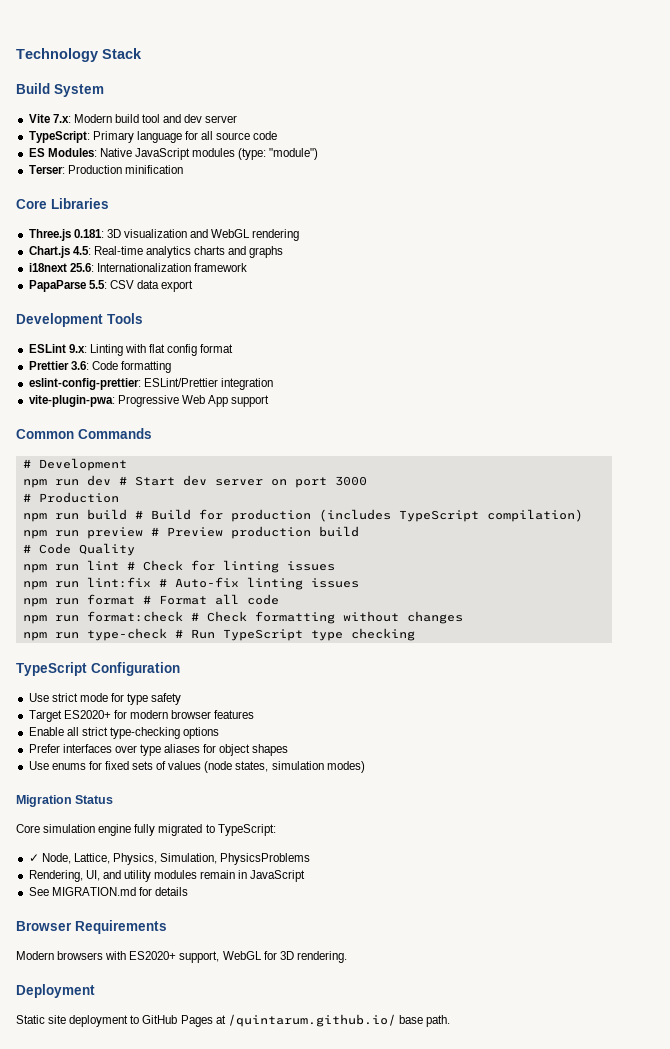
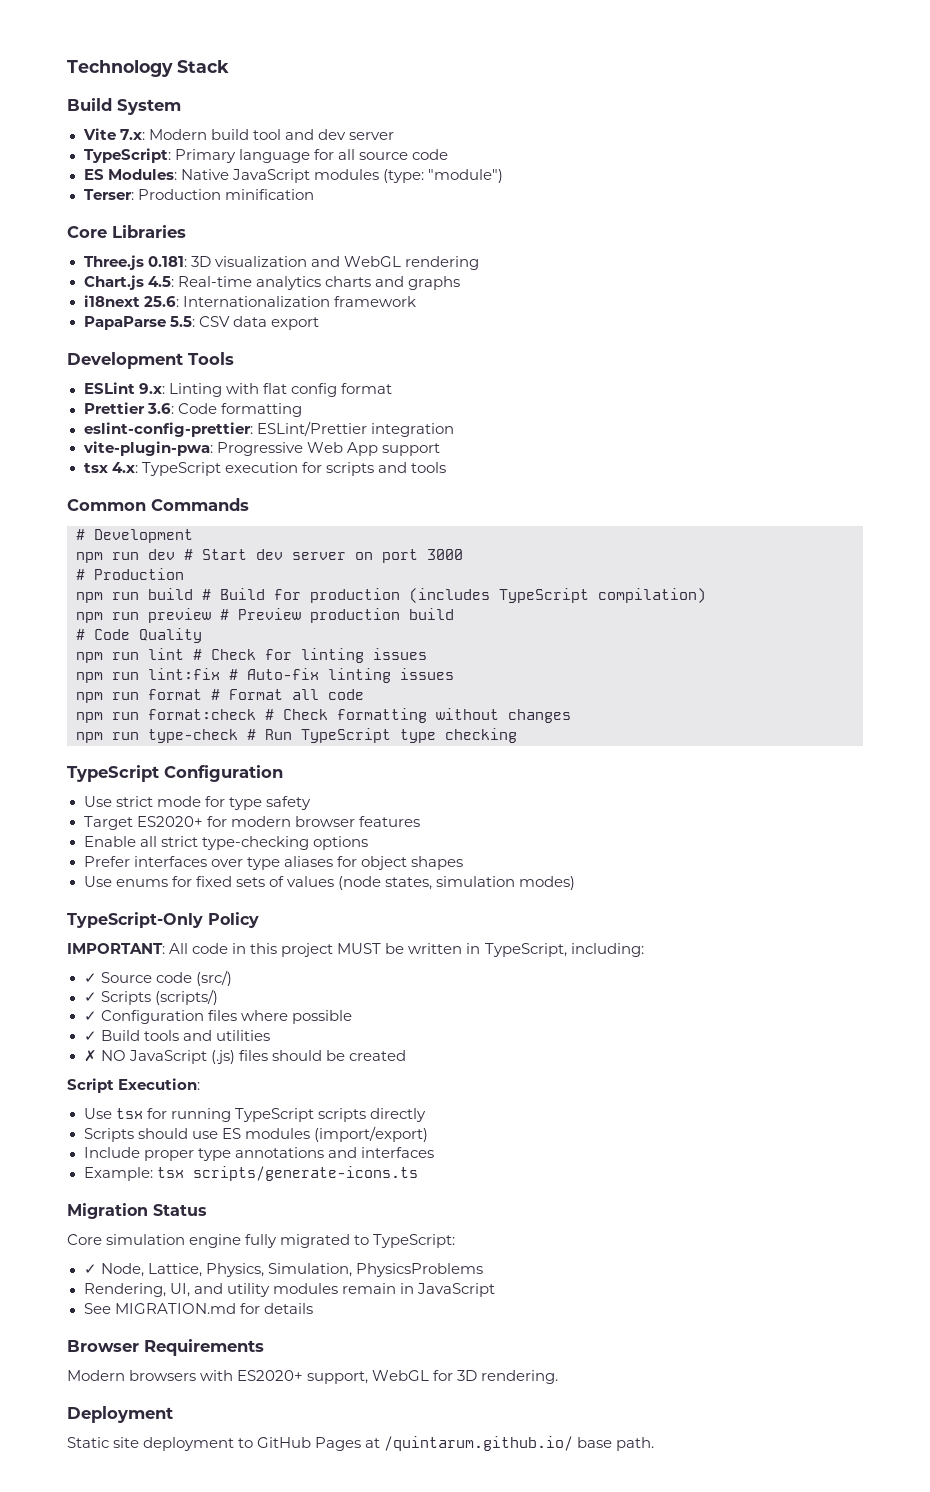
+ tsx 4.x: TypeScript execution for scripts and tools
+ TypeScript-Only Policy
+ IMPORTANT: All code in this project MUST be written in TypeScript, including:
+ ✓ Source code (src/)
+ ✓ Scripts (scripts/)
+ ✓ Configuration files where possible
+ ✓ Build tools and utilities
+ ✗ NO JavaScript (.js) files should be created
+ Script Execution:
+ Use tsx for running TypeScript scripts directly
+ Scripts should use ES modules (import/export)
+ Include proper type annotations and interfaces
+ Example: tsx scripts/generate-icons.ts

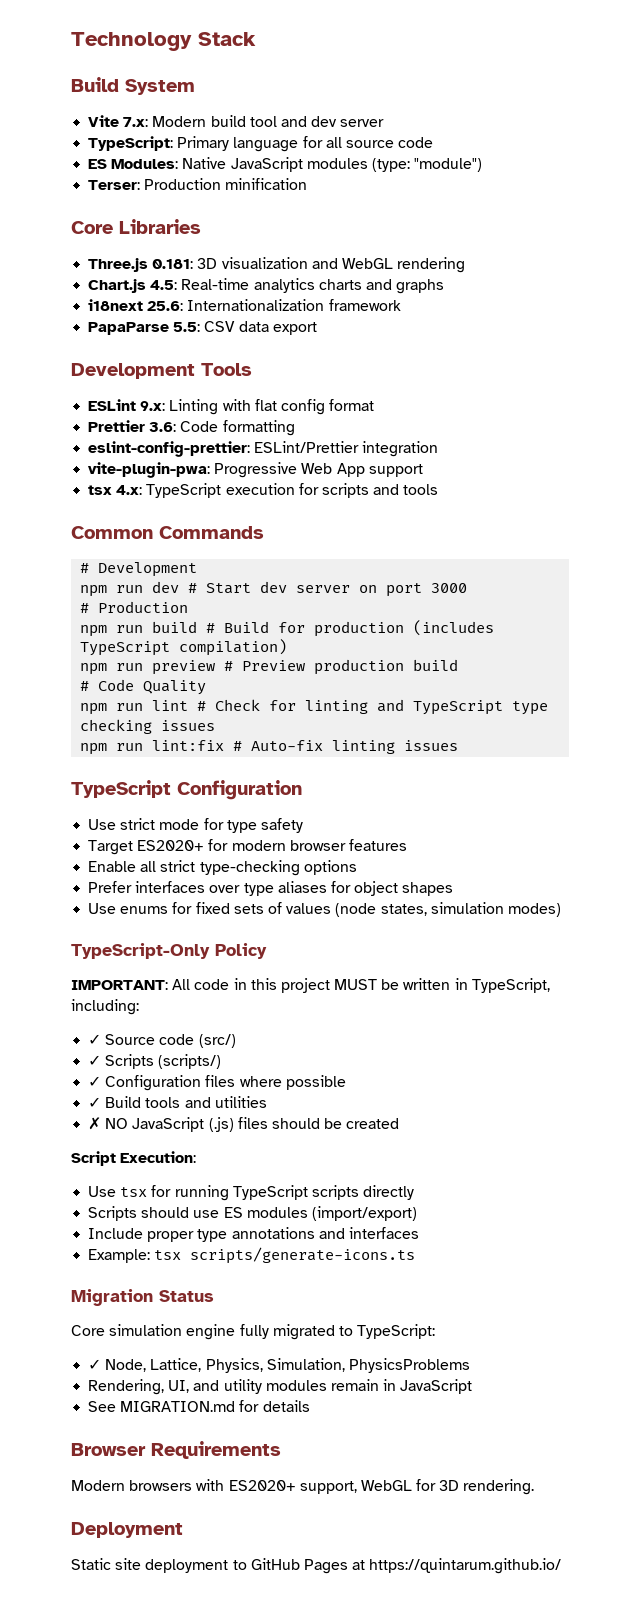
- npm run lint # Check for linting issues
+ npm run lint # Check for linting and TypeScript type checking issues
- npm run format # Format all code
- npm run format:check # Check formatting without changes
- npm run type-check # Run TypeScript type checking
- Static site deployment to GitHub Pages at /quintarum.github.io/ base path.
+ Static site deployment to GitHub Pages at https://quintarum.github.io/

